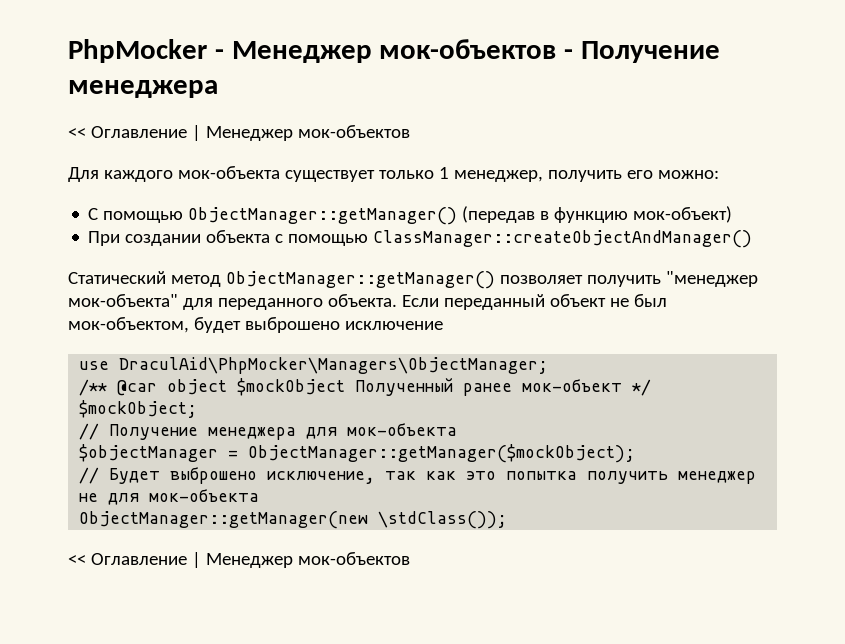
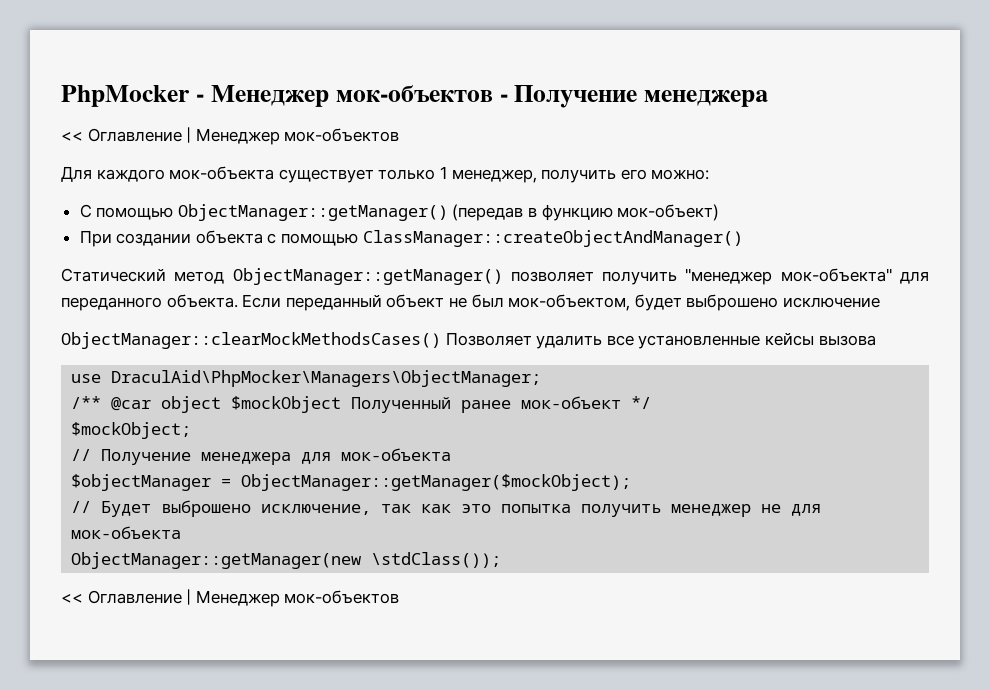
+ ObjectManager::clearMockMethodsCases() Позволяет удалить все установленные кейсы вызова

